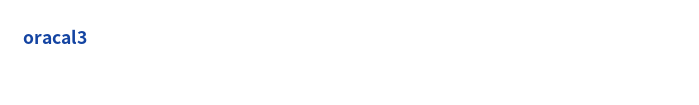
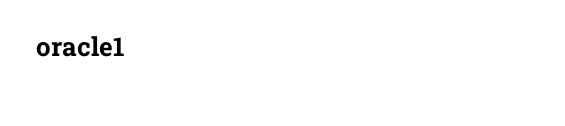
- oracal3
+ oracle1

